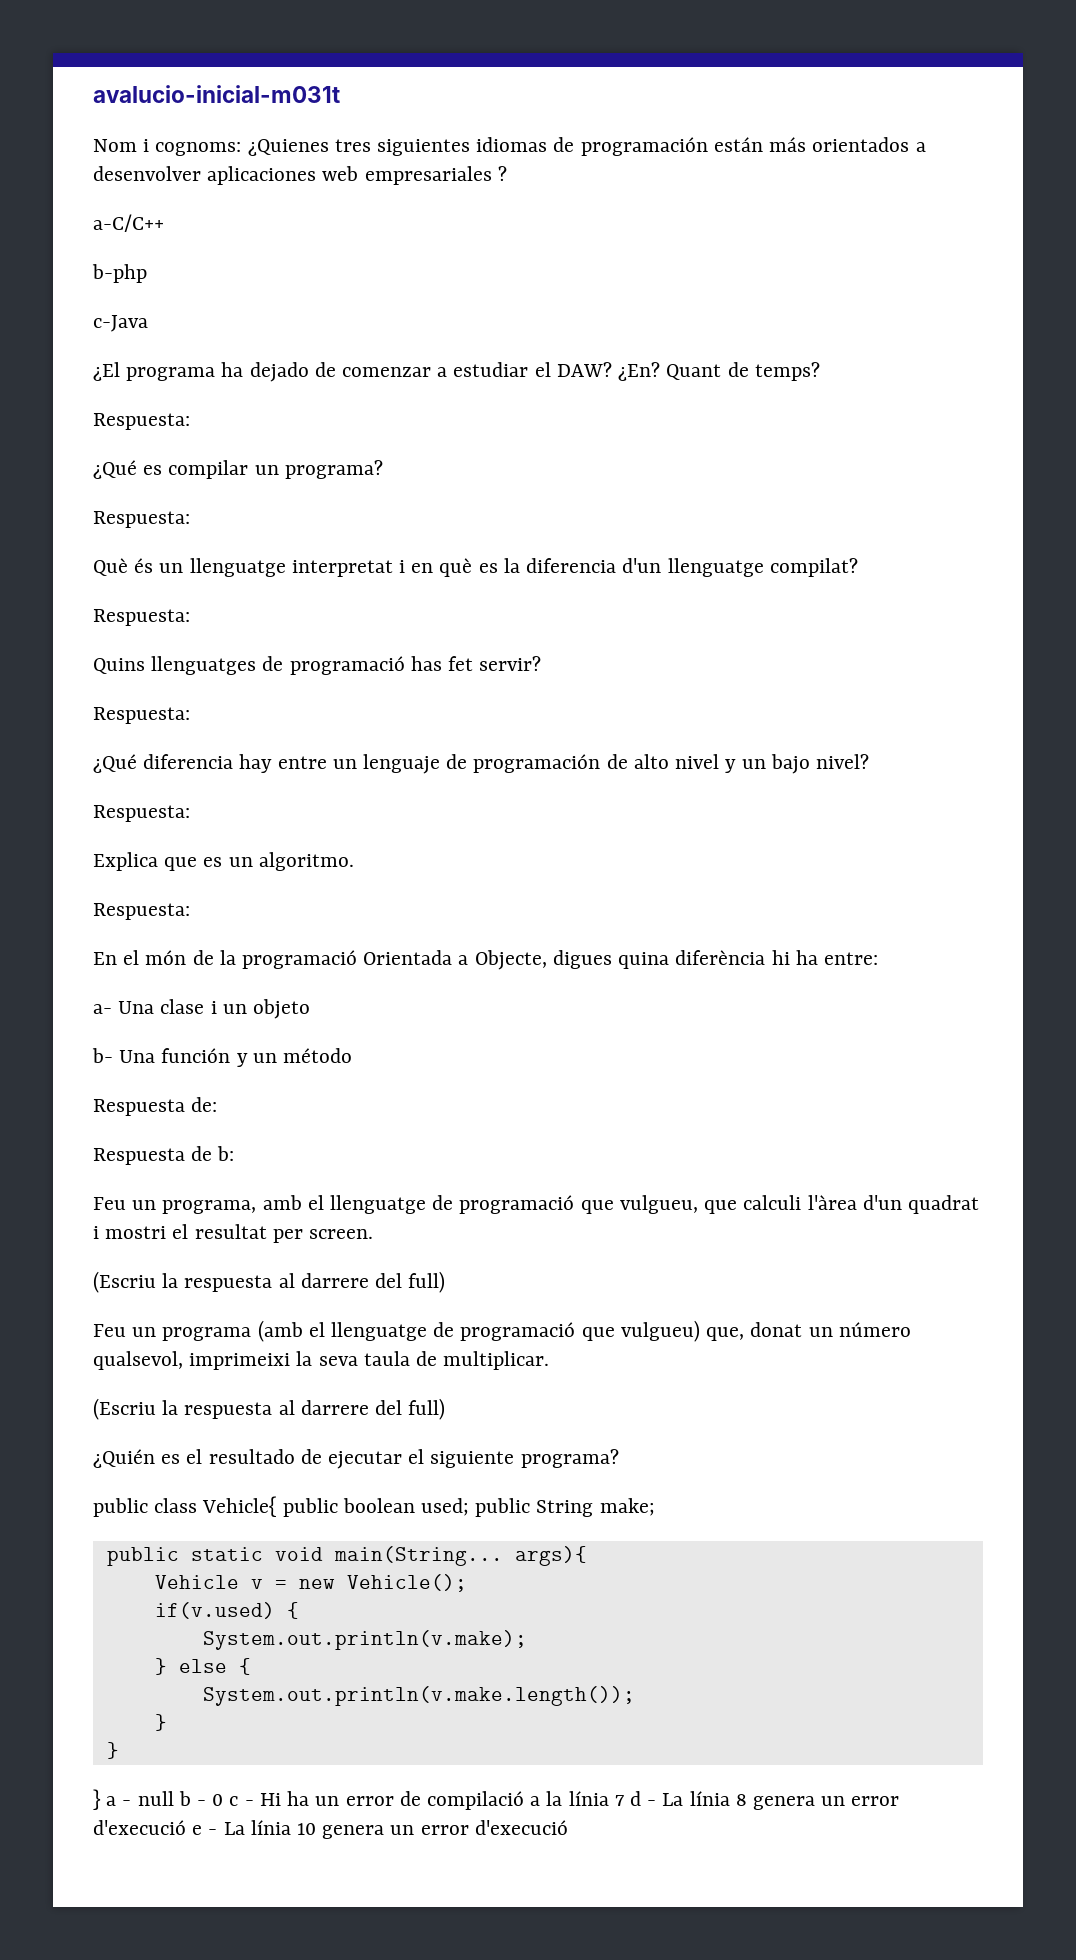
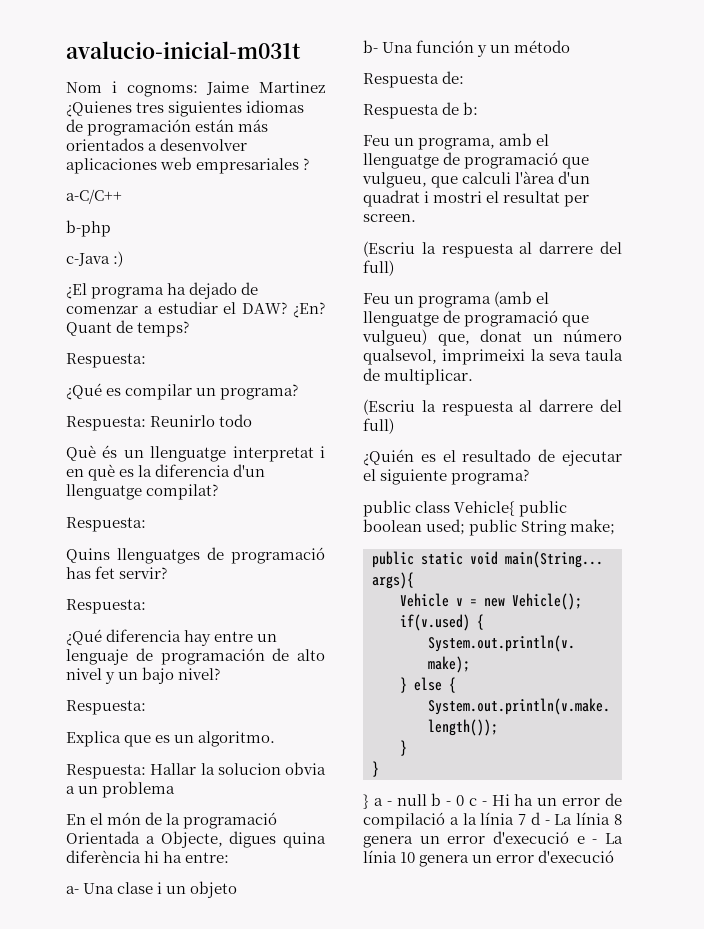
- Nom i cognoms: ¿Quienes tres siguientes idiomas de programación están más orientados a desenvolver aplicaciones web empresariales ?
+ Nom i cognoms: Jaime Martinez ¿Quienes tres siguientes idiomas de programación están más orientados a desenvolver aplicaciones web empresariales ?
- c-Java
+ c-Java :)
  ¿Qué es compilar un programa?
- Respuesta:
+ Respuesta: Reunirlo todo
  Explica que es un algoritmo.
- Respuesta:
+ Respuesta: Hallar la solucion obvia a un problema

